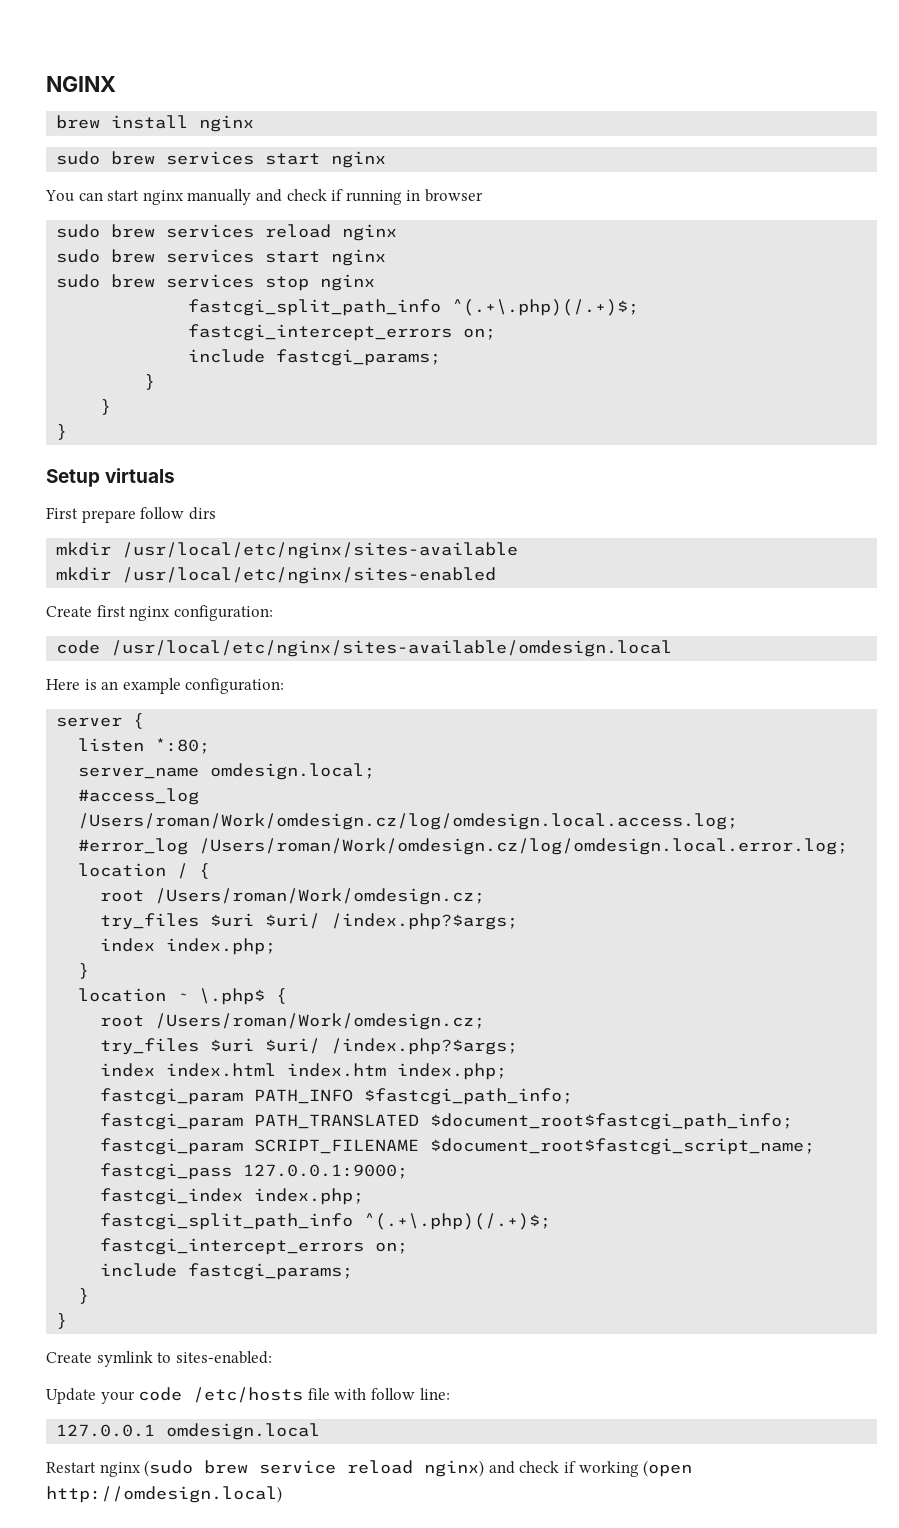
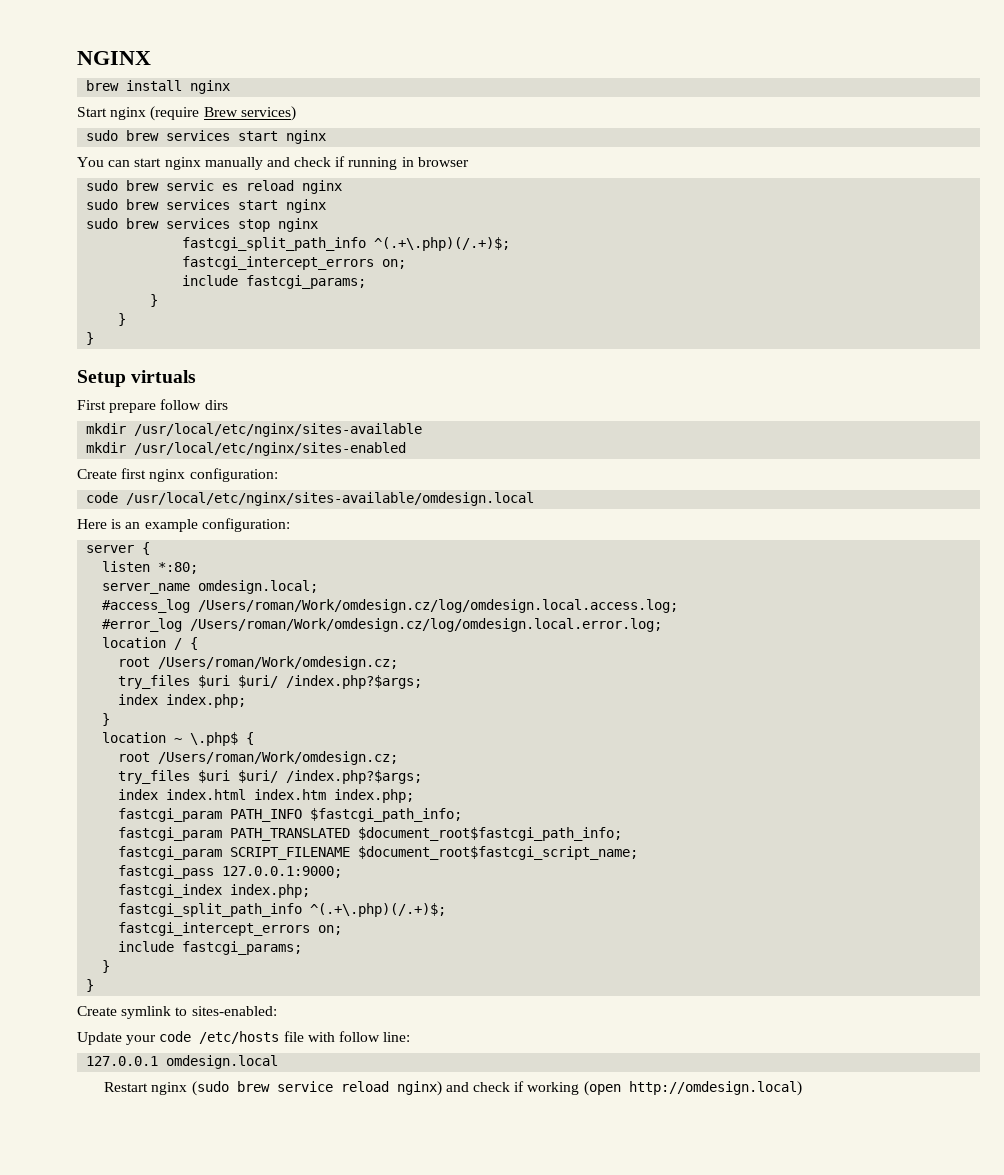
+ Start nginx (require Brew services)
- sudo brew services reload nginx
+ sudo brew servic es reload nginx

